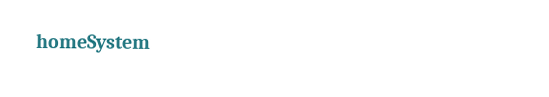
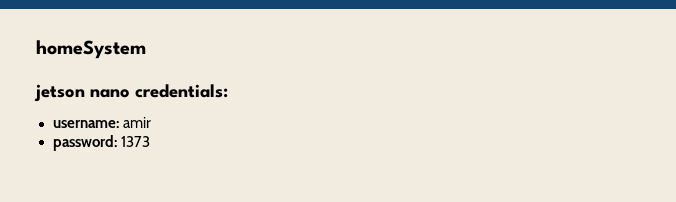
+ jetson nano credentials:
+ username: amir
+ password: 1373

